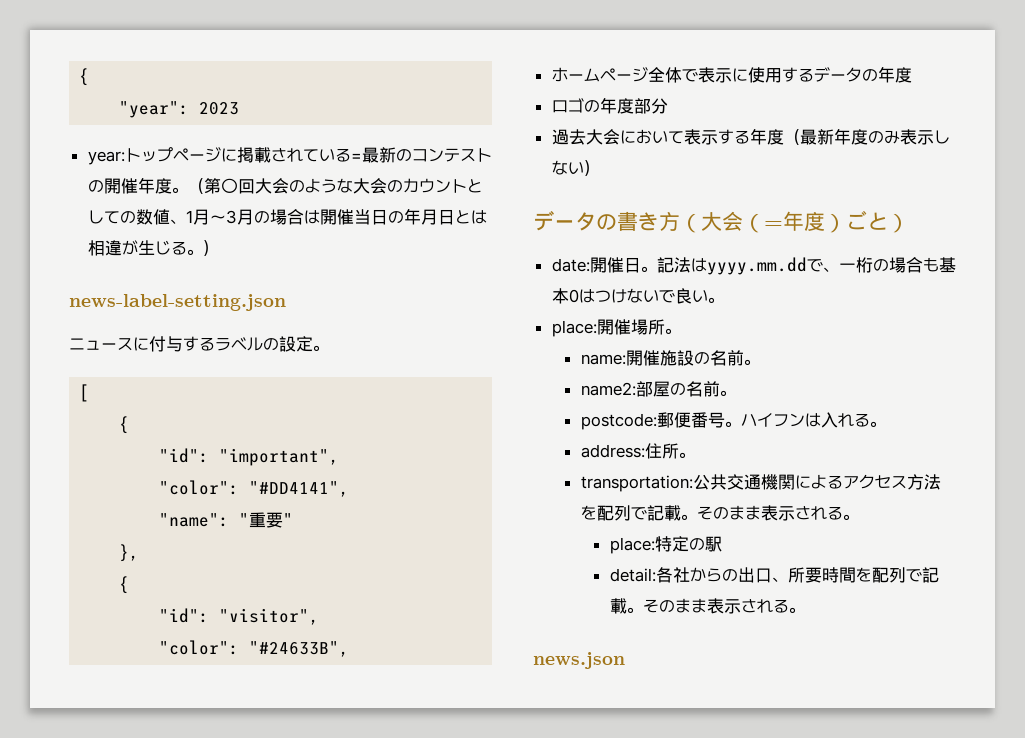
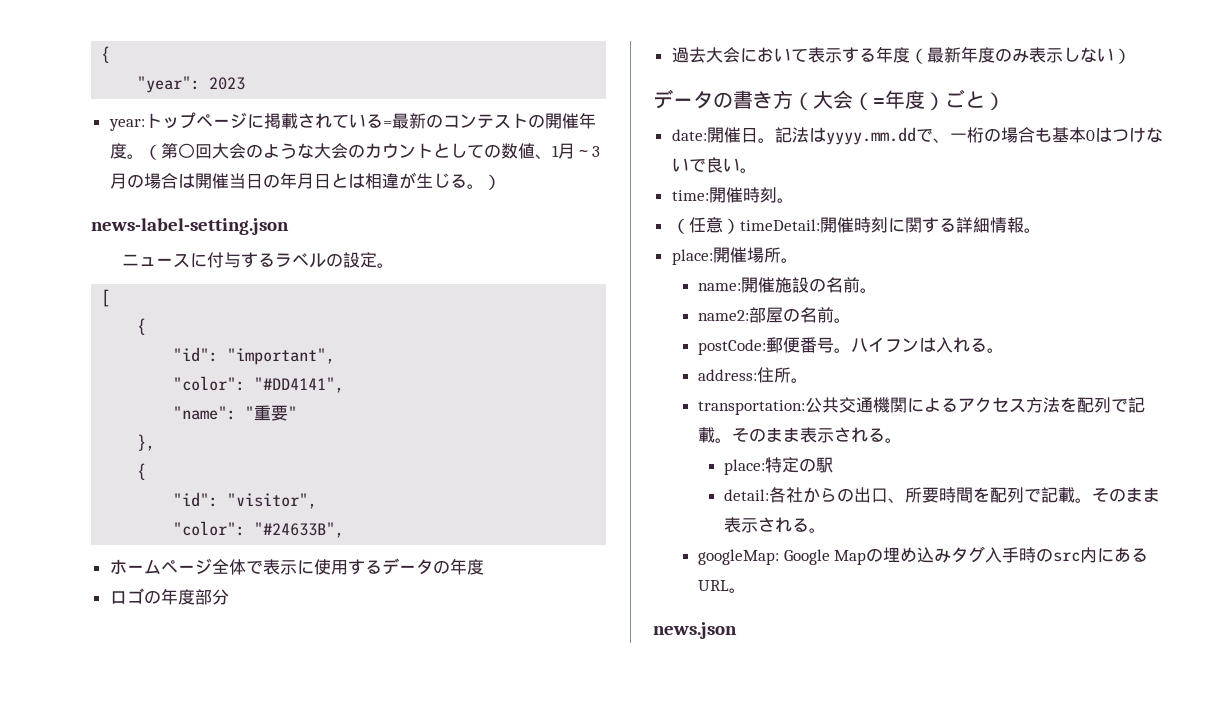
+ time:開催時刻。
+ （任意）timeDetail:開催時刻に関する詳細情報。
- postcode:郵便番号。
+ postCode:郵便番号。
+ googleMap: Google Mapの埋め込みタグ入手時のsrc内にあるURL。

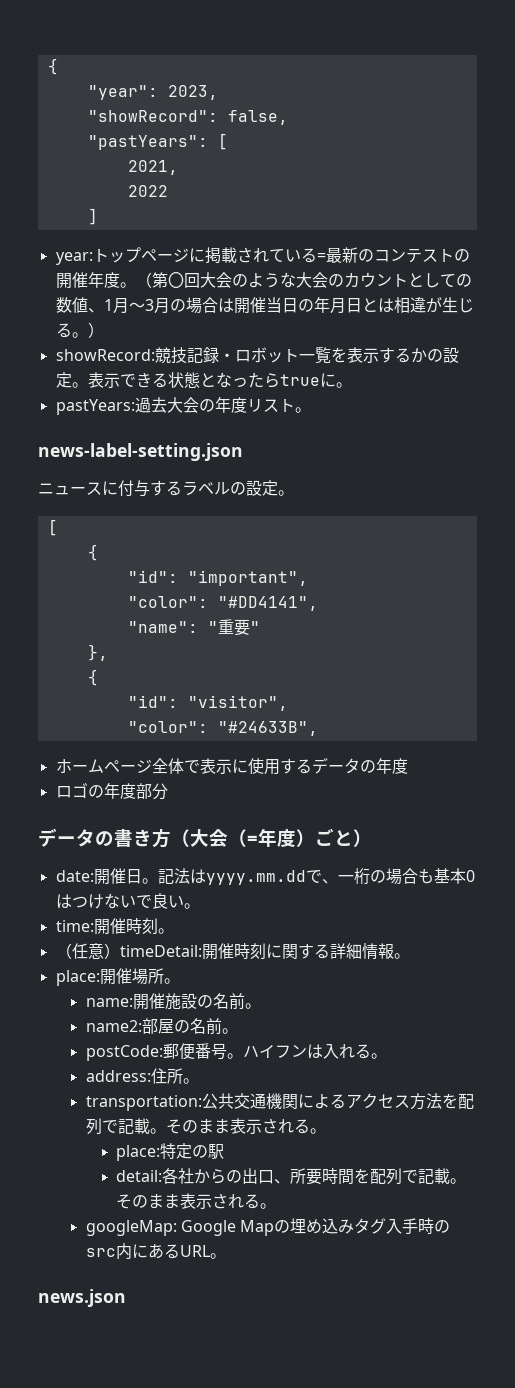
- "year": 2023
+ "year": 2023,
+ "showRecord": false,
+ "pastYears": [
+ 2021,
+ 2022
+ ]
+ showRecord:競技記録・ロボット一覧を表示するかの設定。表示できる状態となったらtrueに。
+ pastYears:過去大会の年度リスト。
- 過去大会において表示する年度（最新年度のみ表示しない）

